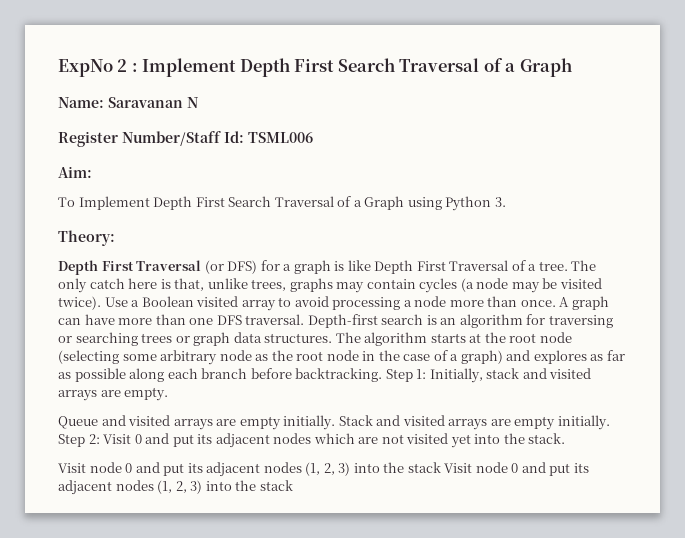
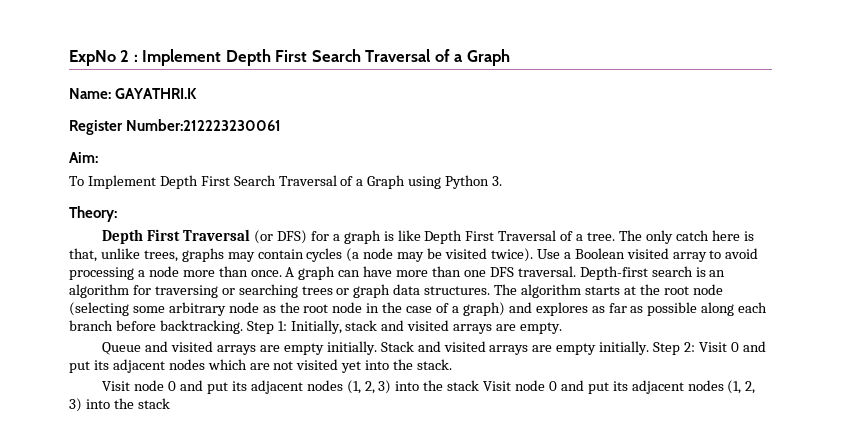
- Name: Saravanan N
+ Name: GAYATHRI.K
- Register Number/Staff Id: TSML006
+ Register Number:212223230061

